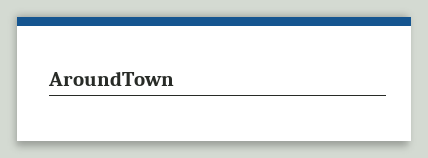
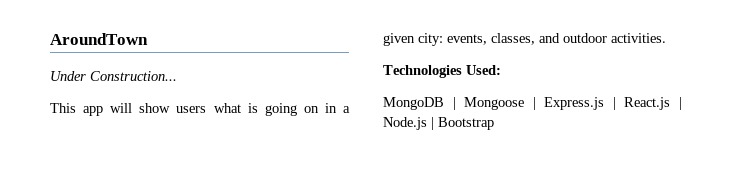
+ Under Construction...
+ This app will show users what is going on in a given city: events, classes, and outdoor activities.
+ Technologies Used:
+ MongoDB | Mongoose | Express.js | React.js | Node.js | Bootstrap

